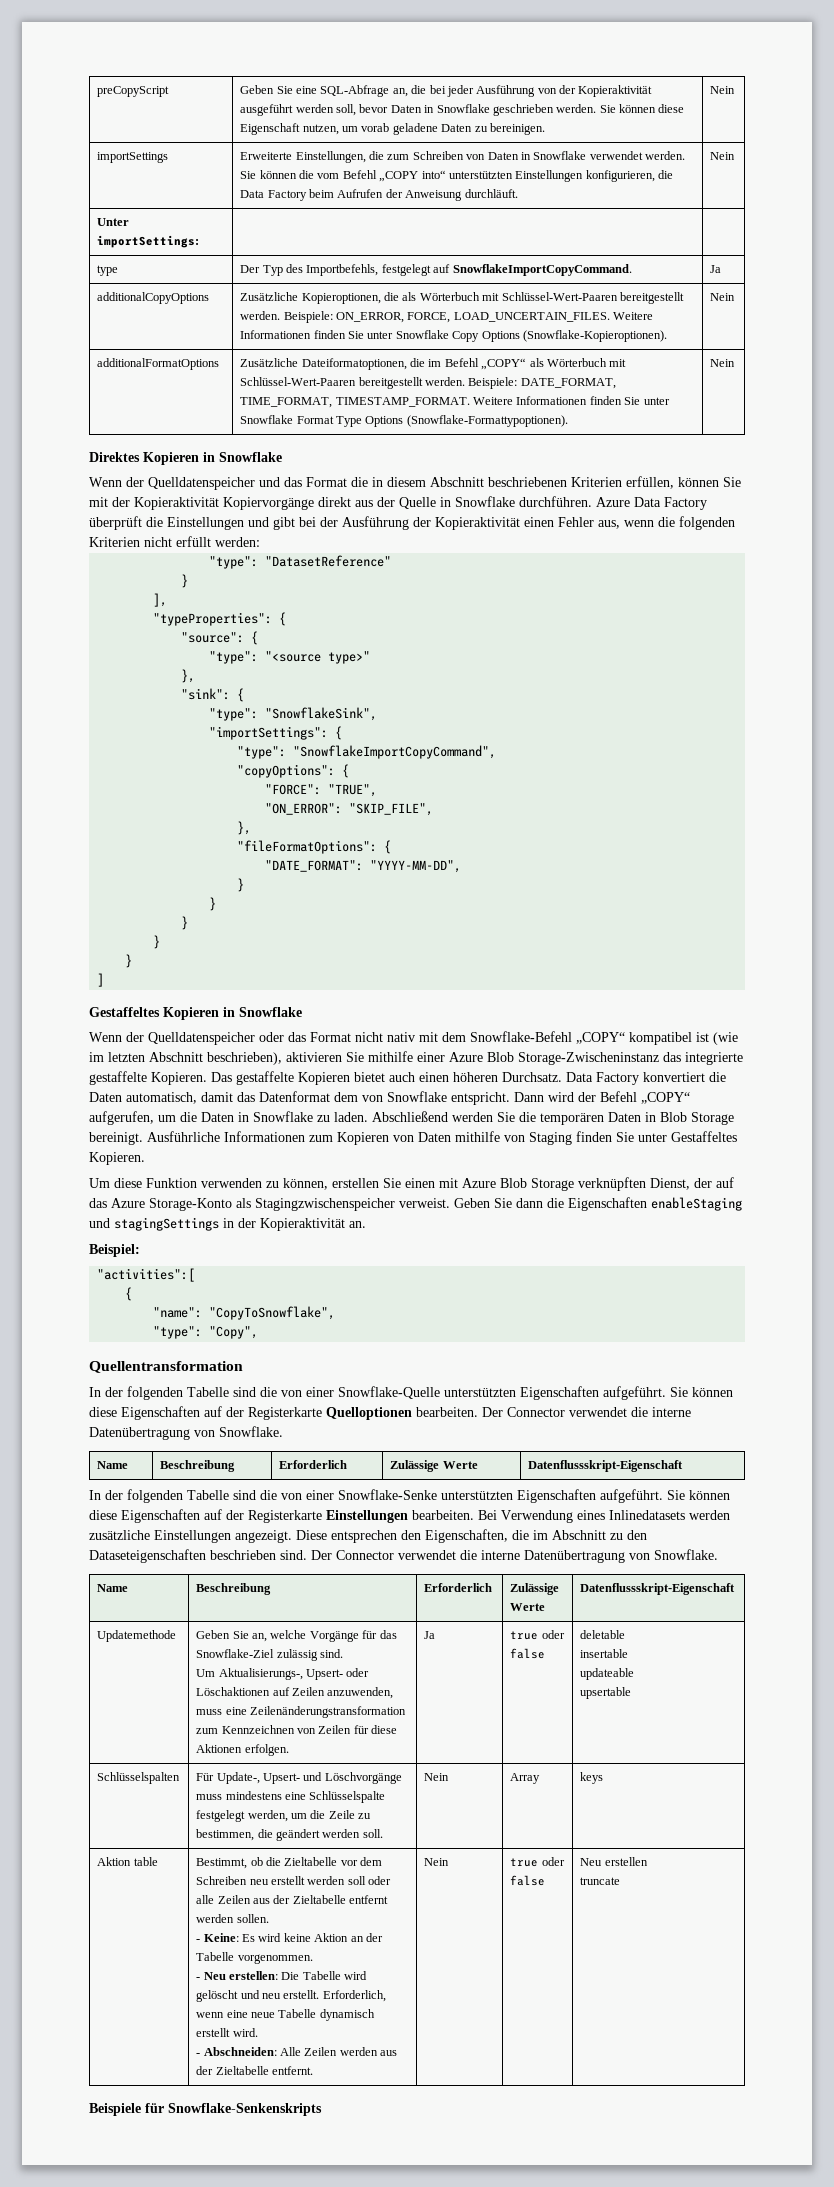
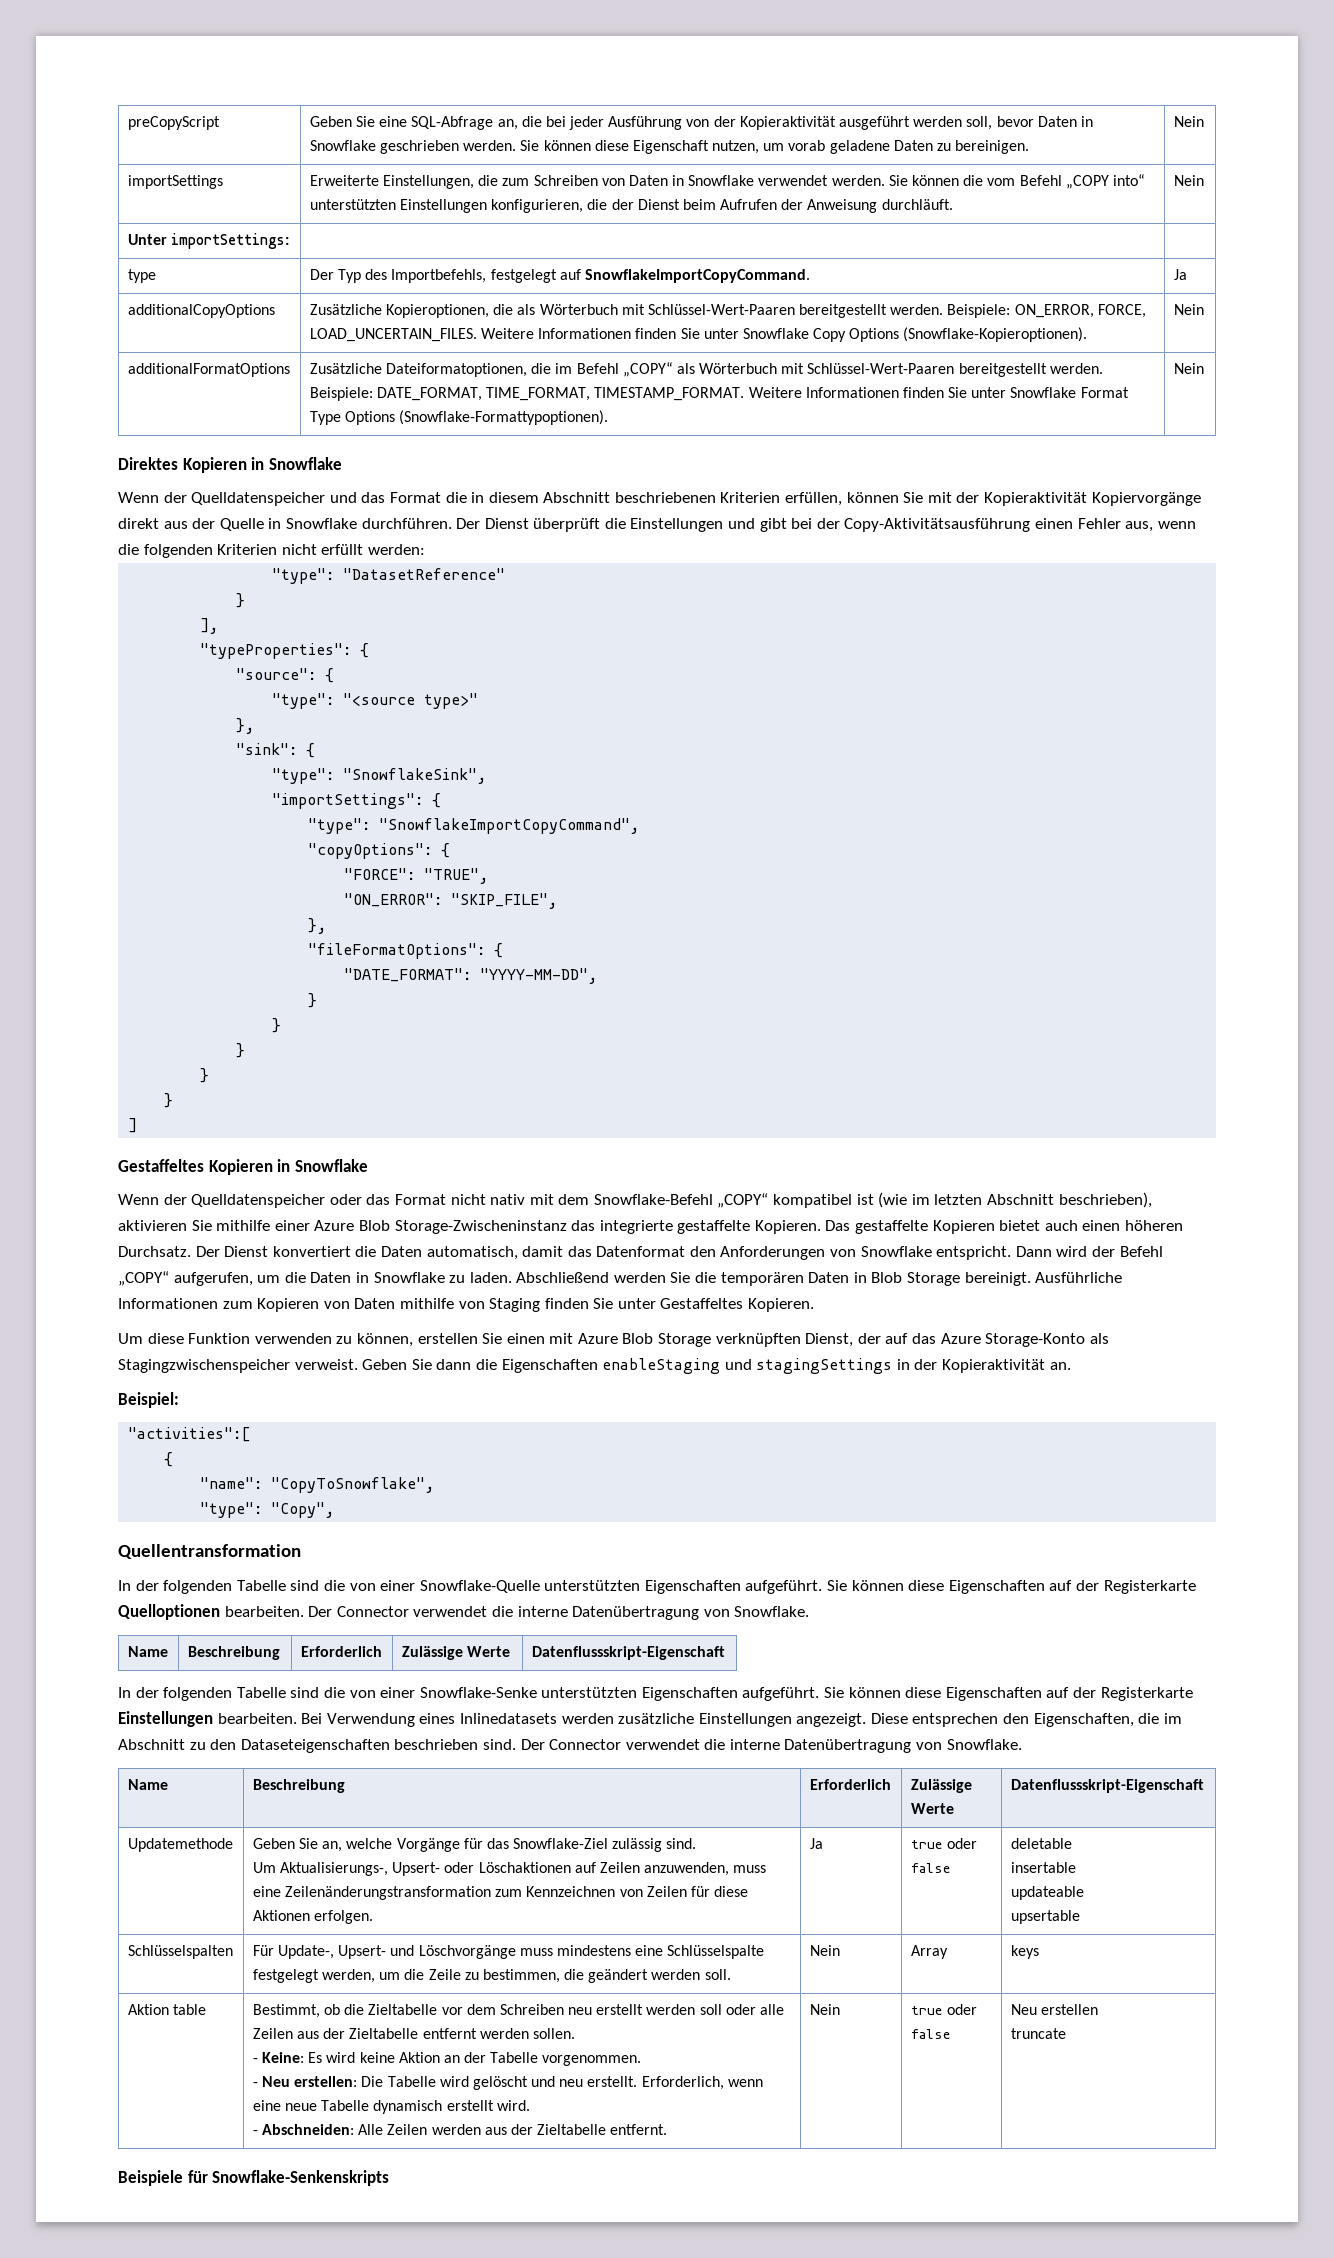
- importSettings | Erweiterte Einstellungen, die zum Schreiben von Daten in Snowflake verwendet werden. Sie können die vom Befehl „COPY into“ unterstützten Einstellungen konfigurieren, die Data Factory beim Aufrufen der Anweisung durchläuft. | Nein
+ importSettings | Erweiterte Einstellungen, die zum Schreiben von Daten in Snowflake verwendet werden. Sie können die vom Befehl „COPY into“ unterstützten Einstellungen konfigurieren, die der Dienst beim Aufrufen der Anweisung durchläuft. | Nein
- Azure Data Factory überprüft die Einstellungen und gibt bei der Ausführung der Kopieraktivität einen Fehler aus, wenn die folgenden Kriterien nicht erfüllt werden:
+ Der Dienst überprüft die Einstellungen und gibt bei der Copy-Aktivitätsausführung einen Fehler aus, wenn die folgenden Kriterien nicht erfüllt werden:
- Data Factory konvertiert die Daten automatisch, damit das Datenformat dem von Snowflake entspricht.
+ Der Dienst konvertiert die Daten automatisch, damit das Datenformat den Anforderungen von Snowflake entspricht.

